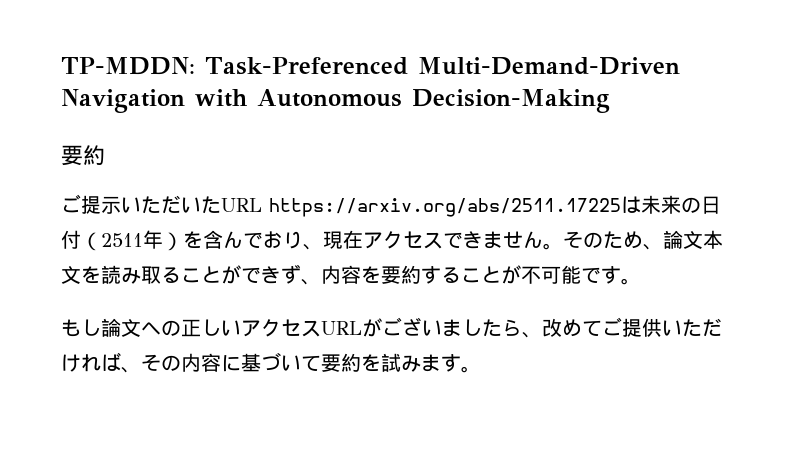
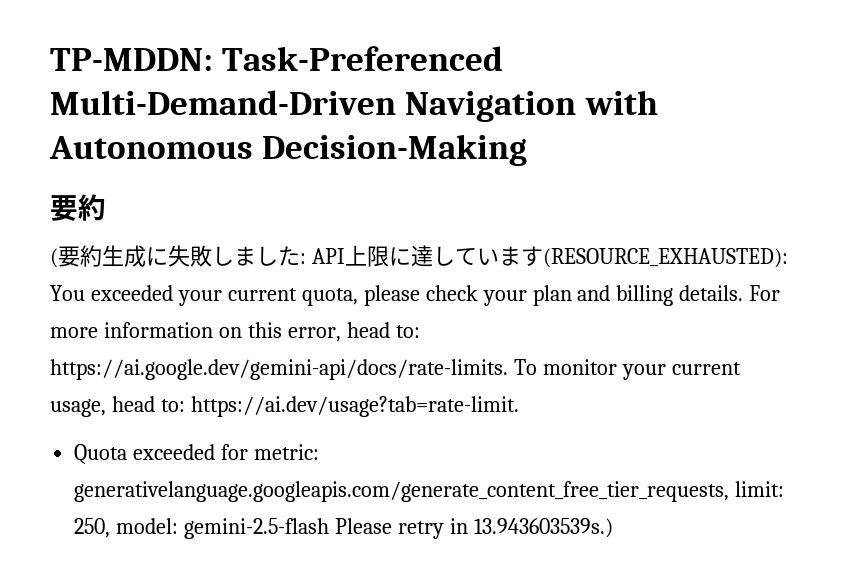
- ご提示いただいたURL https://arxiv.org/abs/2511.17225は未来の日付（2511年）を含んでおり、現在アクセスできません。そのため、論文本文を読み取ることができず、内容を要約することが不可能です。
- もし論文への正しいアクセスURLがございましたら、改めてご提供いただければ、その内容に基づいて要約を試みます。
+ (要約生成に失敗しました: API上限に達しています(RESOURCE_EXHAUSTED): You exceeded your current quota, please check your plan and billing details. For more information on this error, head to: https://ai.google.dev/gemini-api/docs/rate-limits. To monitor your current usage, head to: https://ai.dev/usage?tab=rate-limit.
+ Quota exceeded for metric: generativelanguage.googleapis.com/generate_content_free_tier_requests, limit: 250, model: gemini-2.5-flash Please retry in 13.943603539s.)

